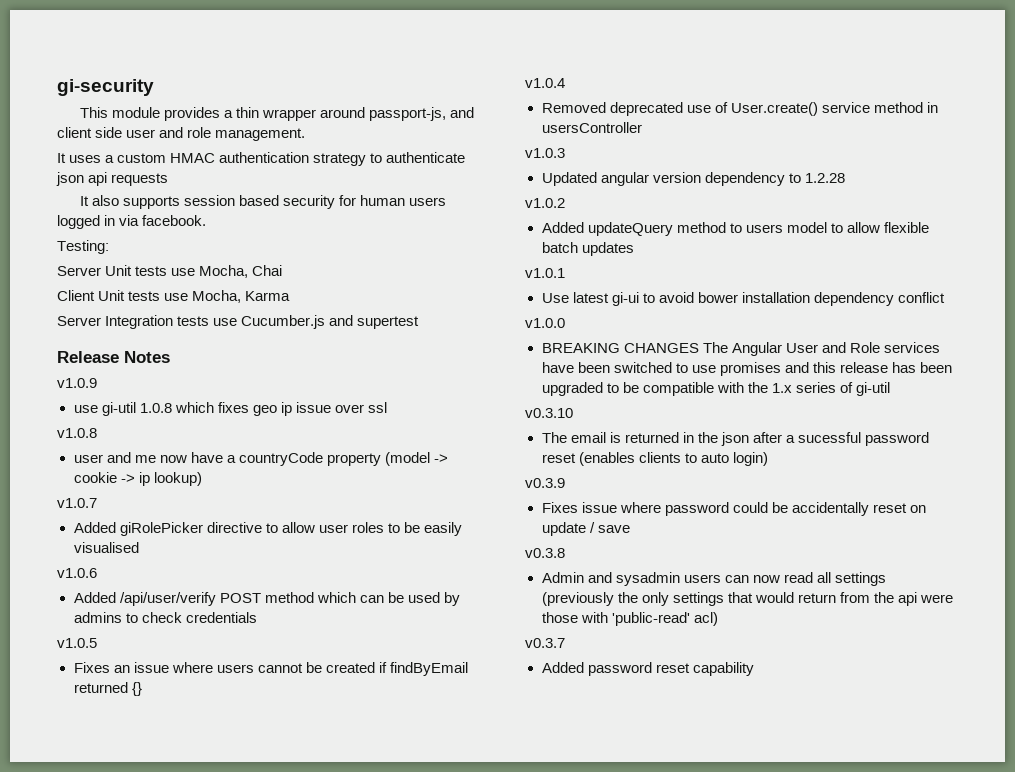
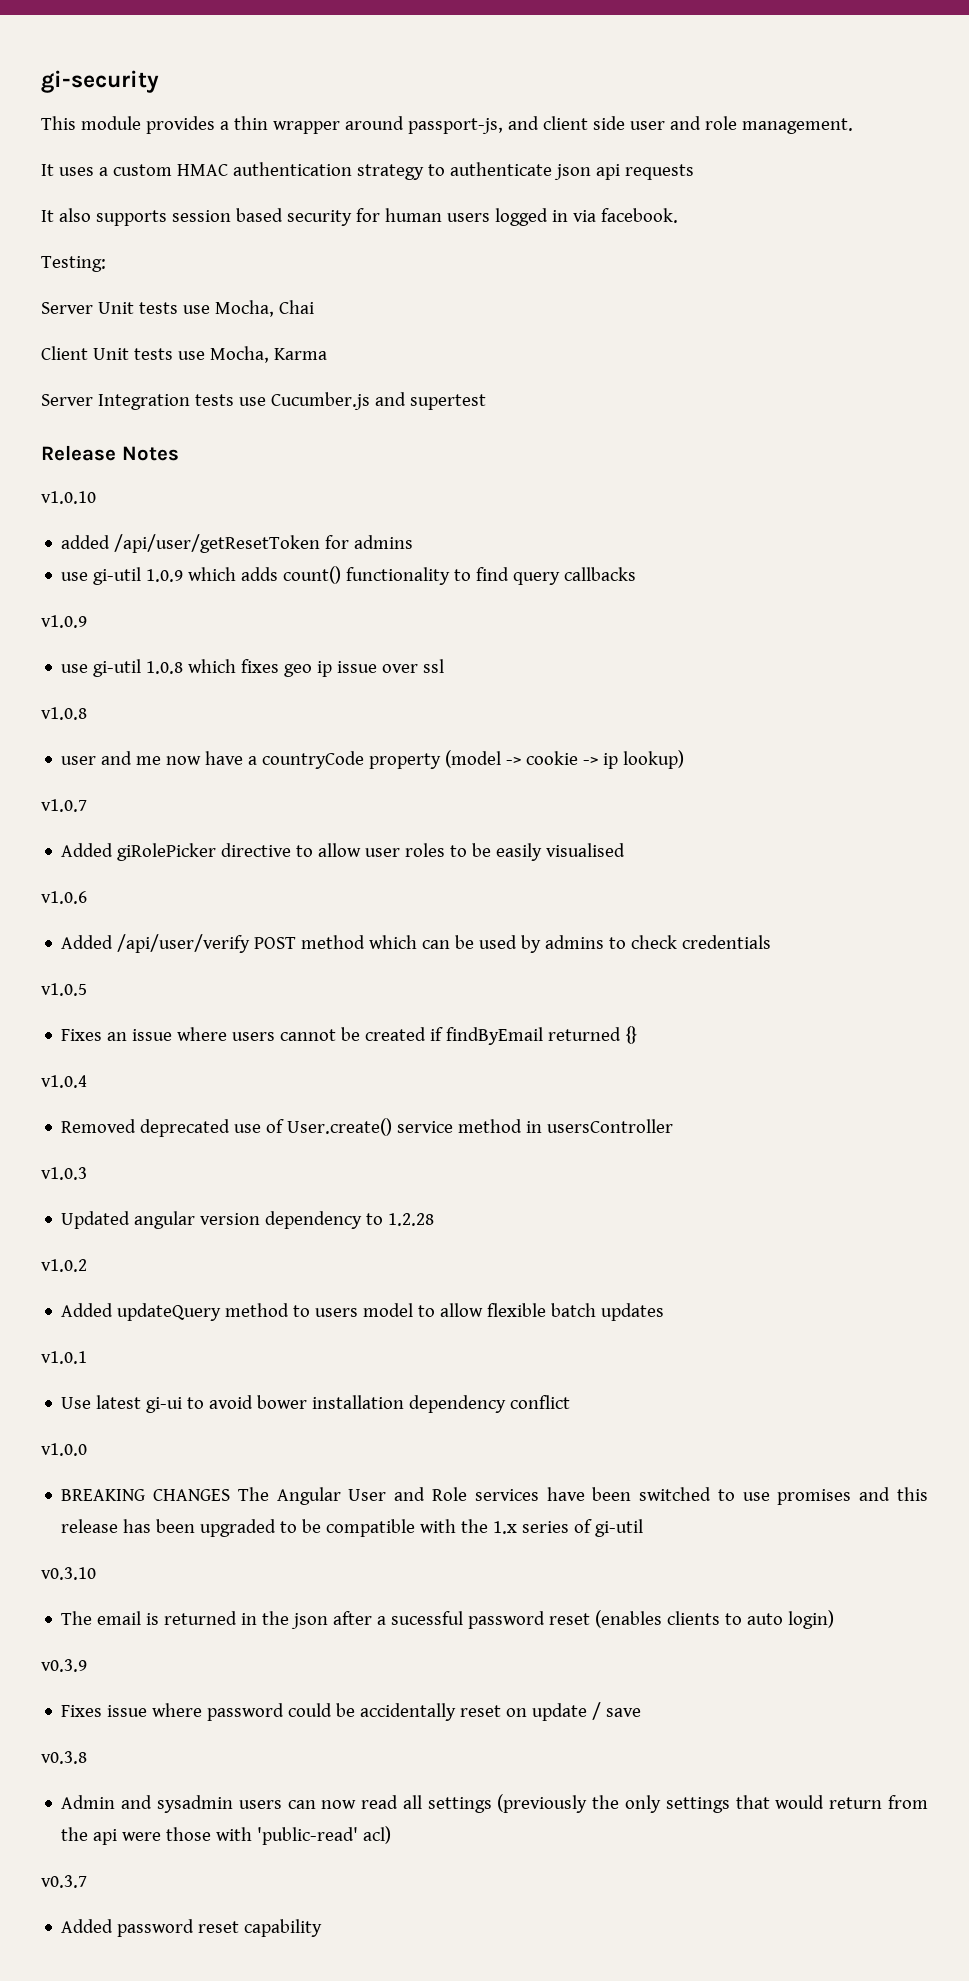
+ v1.0.10
+ added /api/user/getResetToken for admins
+ use gi-util 1.0.9 which adds count() functionality to find query callbacks

